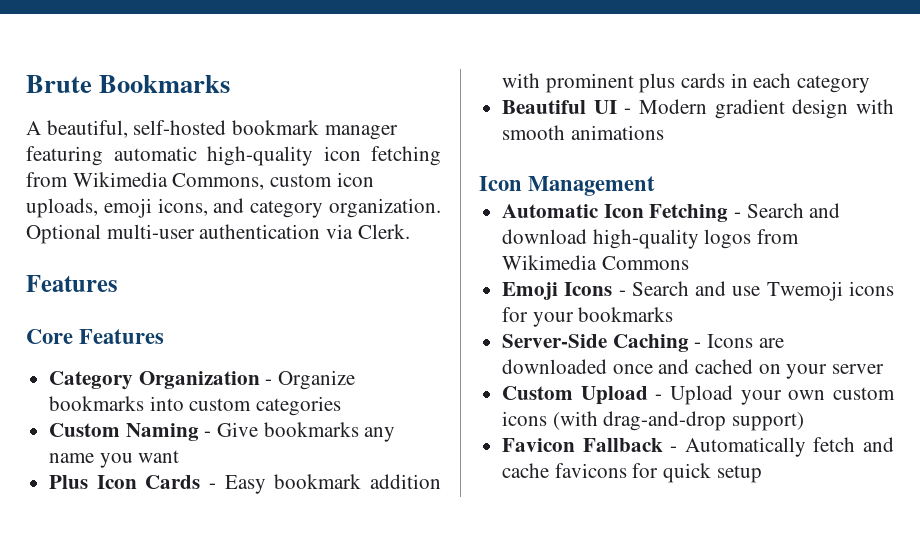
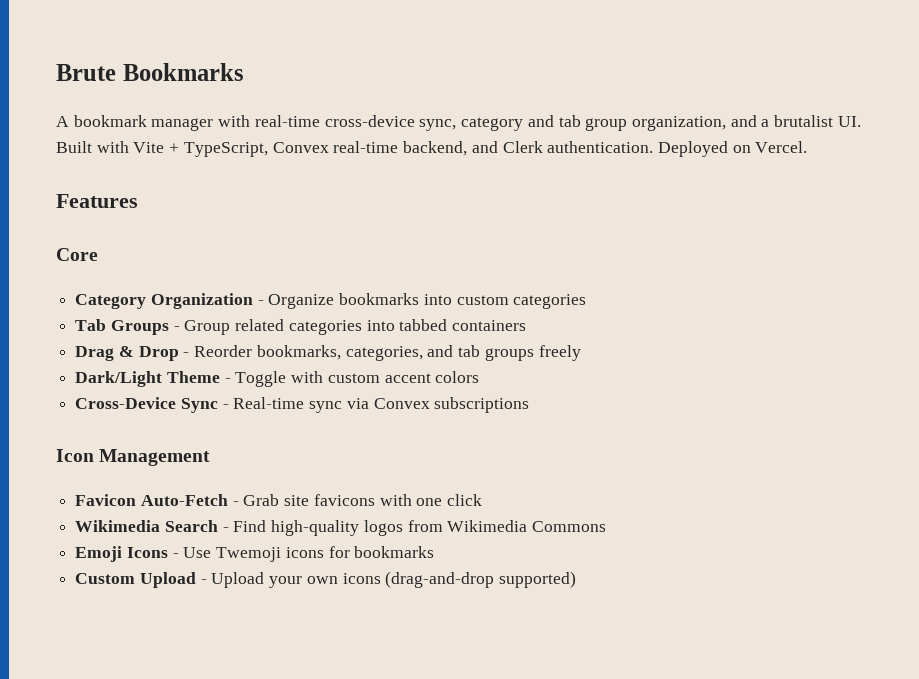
- A beautiful, self-hosted bookmark manager featuring automatic high-quality icon fetching from Wikimedia Commons, custom icon uploads, emoji icons, and category organization. Optional multi-user authentication via Clerk.
+ A bookmark manager with real-time cross-device sync, category and tab group organization, and a brutalist UI. Built with Vite + TypeScript, Convex real-time backend, and Clerk authentication. Deployed on Vercel.
- Core Features
+ Core
- Custom Naming - Give bookmarks any name you want
- Plus Icon Cards - Easy bookmark addition with prominent plus cards in each category
- Beautiful UI - Modern gradient design with smooth animations
+ Tab Groups - Group related categories into tabbed containers
+ Drag & Drop - Reorder bookmarks, categories, and tab groups freely
+ Dark/Light Theme - Toggle with custom accent colors
+ Cross-Device Sync - Real-time sync via Convex subscriptions
  Icon Management
- Automatic Icon Fetching - Search and download high-quality logos from Wikimedia Commons
+ Favicon Auto-Fetch - Grab site favicons with one click
+ Wikimedia Search - Find high-quality logos from Wikimedia Commons
- Emoji Icons - Search and use Twemoji icons for your bookmarks
- Server-Side Caching - Icons are downloaded once and cached on your server
+ Emoji Icons - Use Twemoji icons for bookmarks
- Custom Upload - Upload your own custom icons (with drag-and-drop support)
- Favicon Fallback - Automatically fetch and cache favicons for quick setup
+ Custom Upload - Upload your own icons (drag-and-drop supported)

